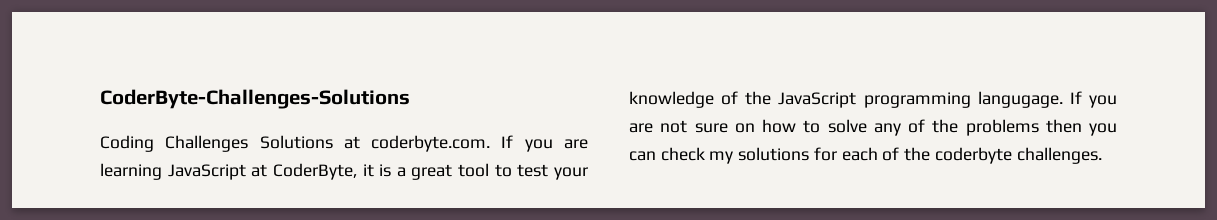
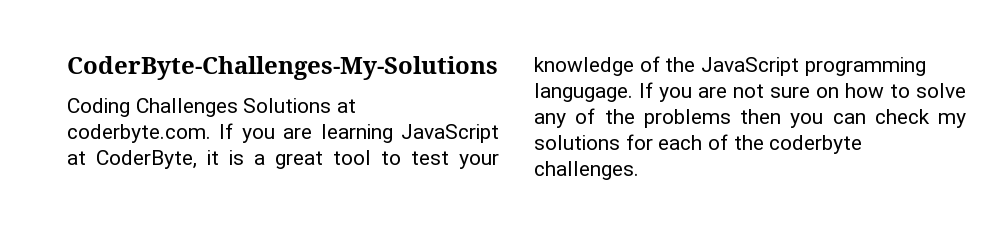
- CoderByte-Challenges-Solutions
+ CoderByte-Challenges-My-Solutions

